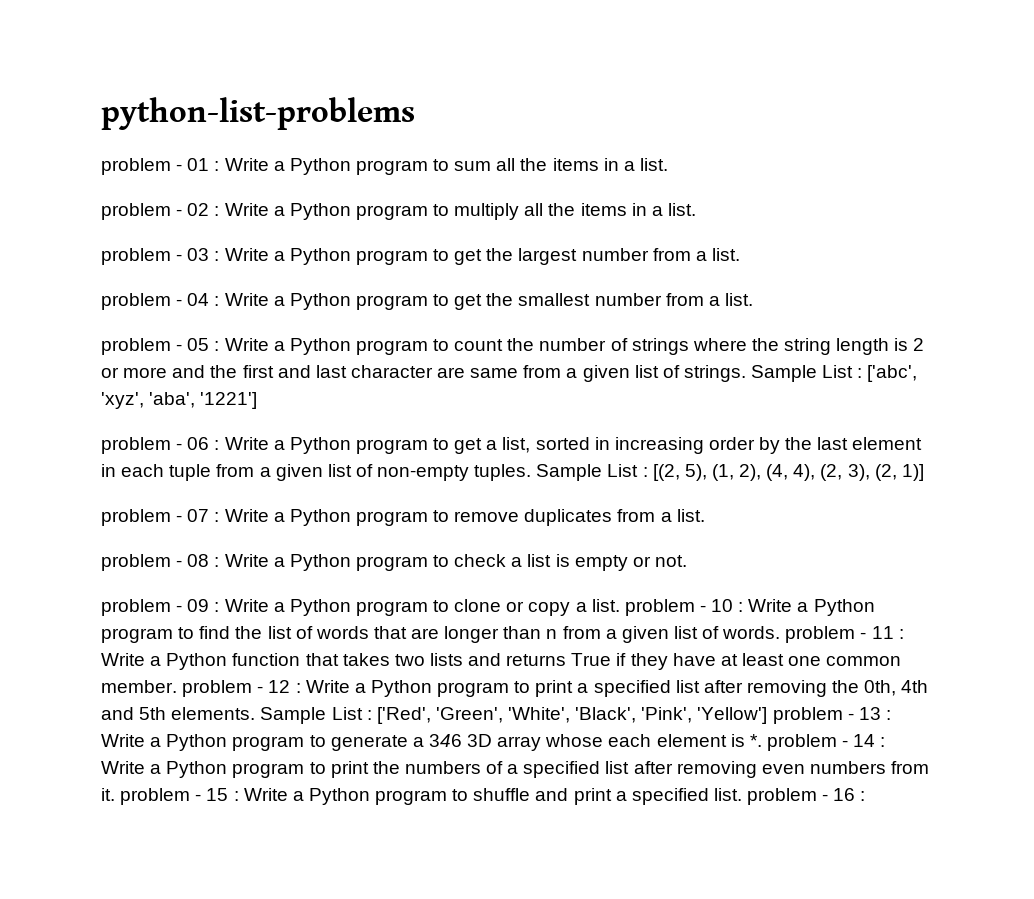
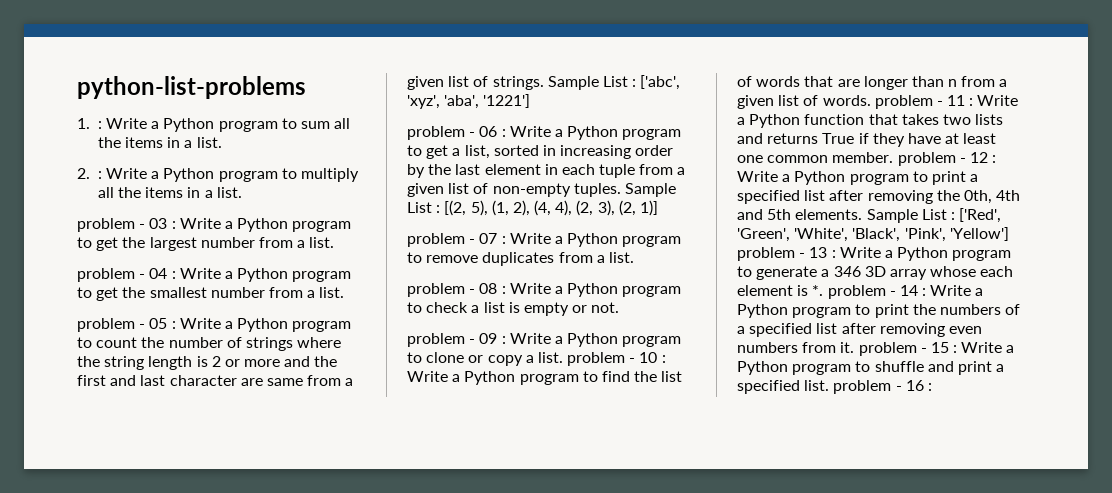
- problem - 01 : Write a Python program to sum all the items in a list.
+ 1. : Write a Python program to sum all the items in a list.
- problem - 02 : Write a Python program to multiply all the items in a list.
+ 2. : Write a Python program to multiply all the items in a list.

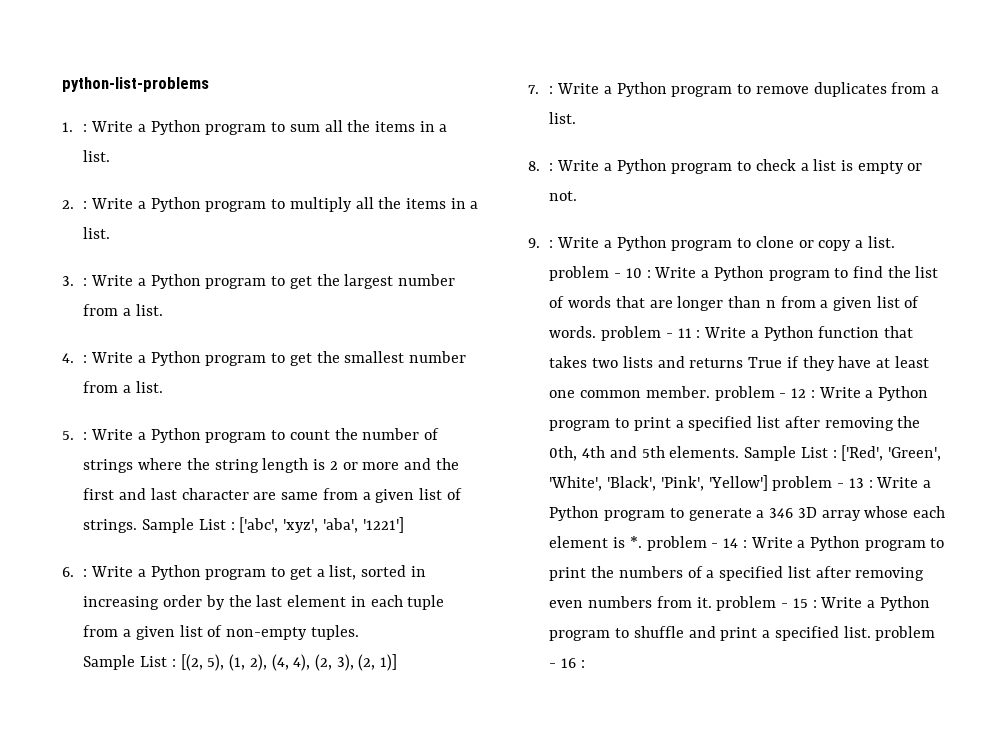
- problem - 03 : Write a Python program to get the largest number from a list.
+ 3. : Write a Python program to get the largest number from a list.
- problem - 04 : Write a Python program to get the smallest number from a list.
+ 4. : Write a Python program to get the smallest number from a list.
- problem - 05 : Write a Python program to count the number of strings where the string length is 2 or more and the first and last character are same from a given list of strings.
+ 5. : Write a Python program to count the number of strings where the string length is 2 or more and the first and last character are same from a given list of strings.
- problem - 06 : Write a Python program to get a list, sorted in increasing order by the last element in each tuple from a given list of non-empty tuples. Sample List : [(2, 5), (1, 2), (4, 4), (2, 3), (2, 1)]
+ 6. : Write a Python program to get a list, sorted in increasing order by the last element in each tuple from a given list of non-empty tuples.
+ Sample List : [(2, 5), (1, 2), (4, 4), (2, 3), (2, 1)]
- problem - 07 : Write a Python program to remove duplicates from a list.
+ 7. : Write a Python program to remove duplicates from a list.
- problem - 08 : Write a Python program to check a list is empty or not.
+ 8. : Write a Python program to check a list is empty or not.
- problem - 09 :
+ 9. :

